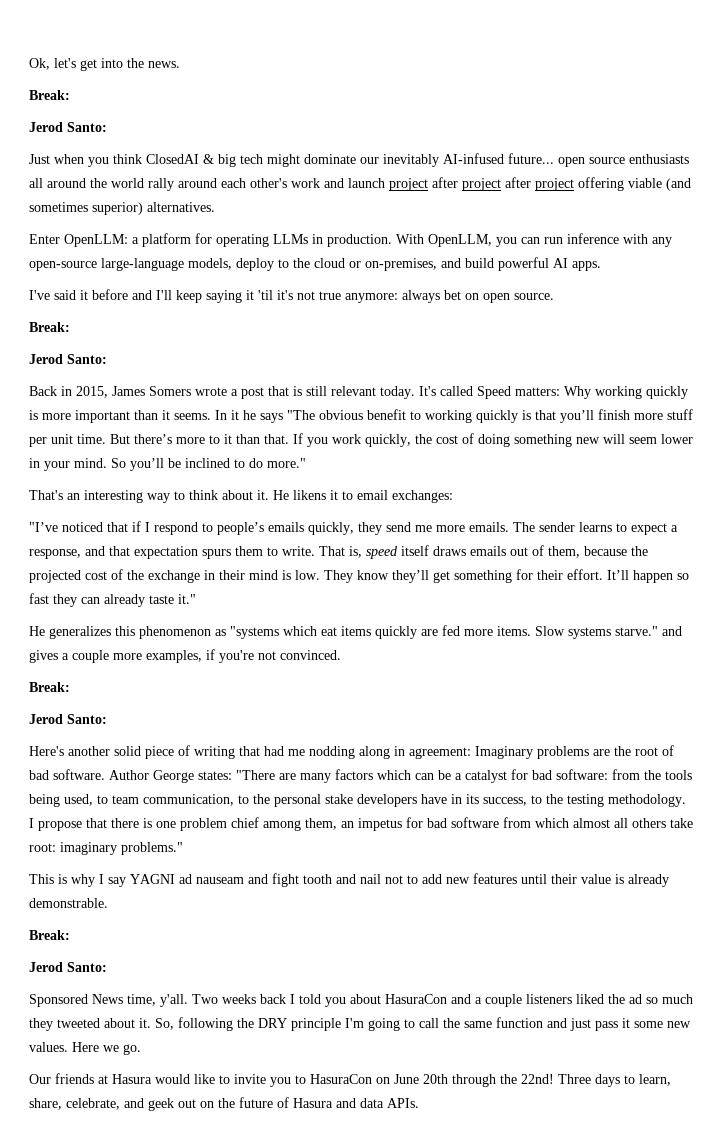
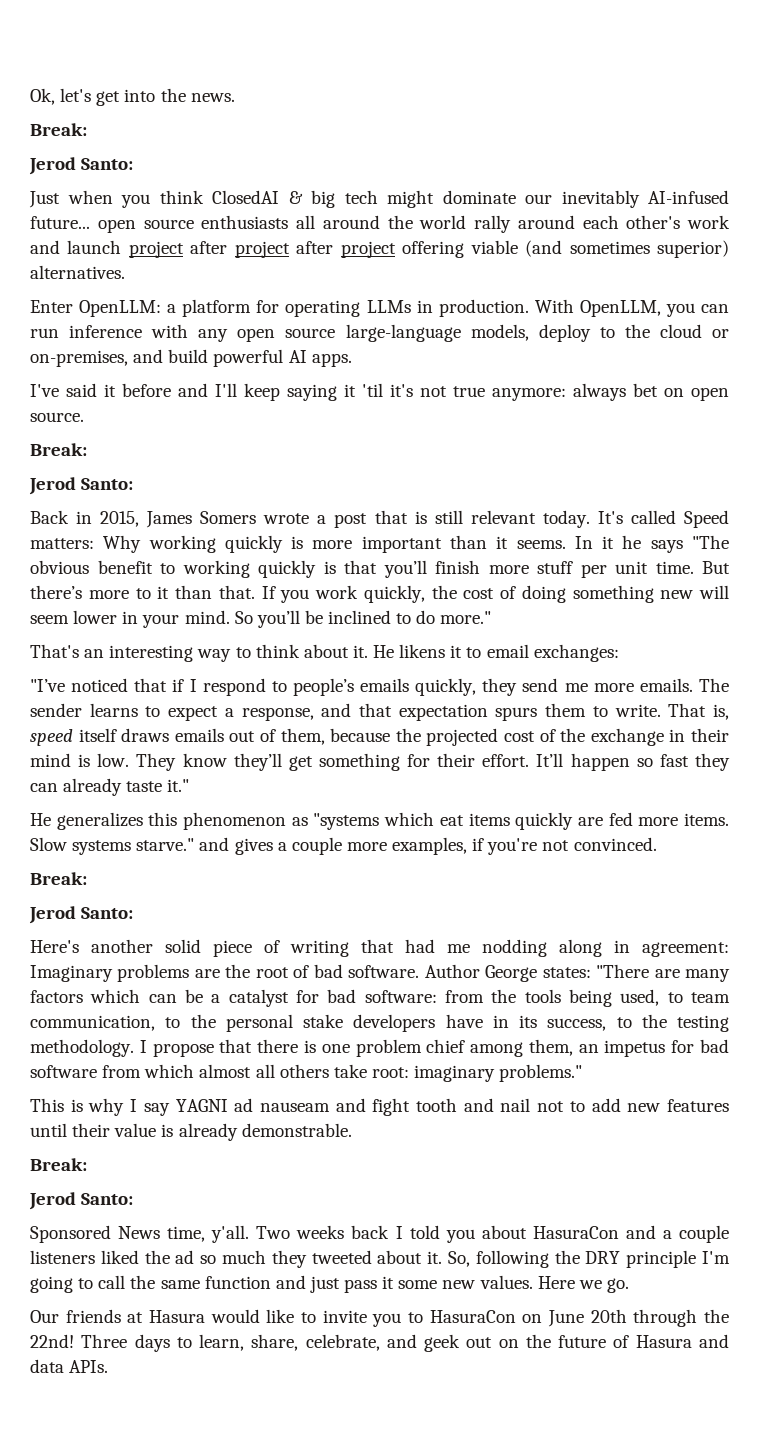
- With OpenLLM, you can run inference with any open-source large-language models, deploy to the cloud or on-premises, and build powerful AI apps.
+ With OpenLLM, you can run inference with any open source large-language models, deploy to the cloud or on-premises, and build powerful AI apps.

